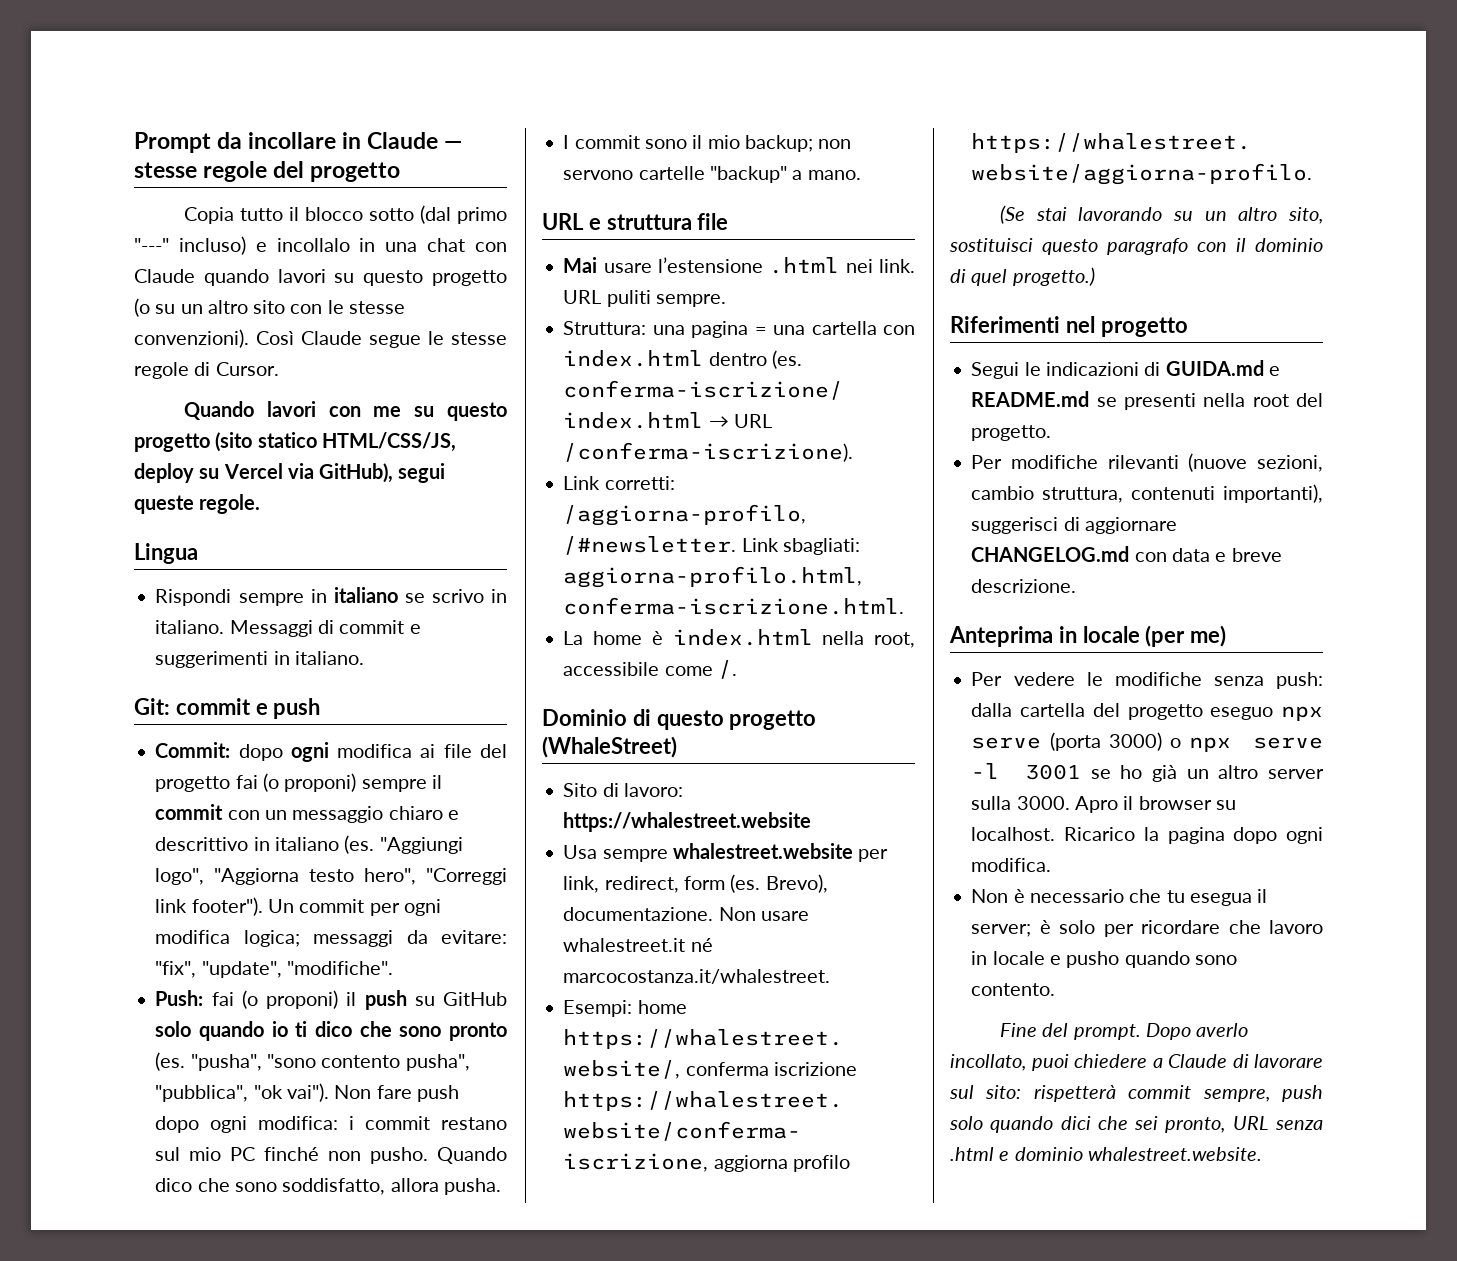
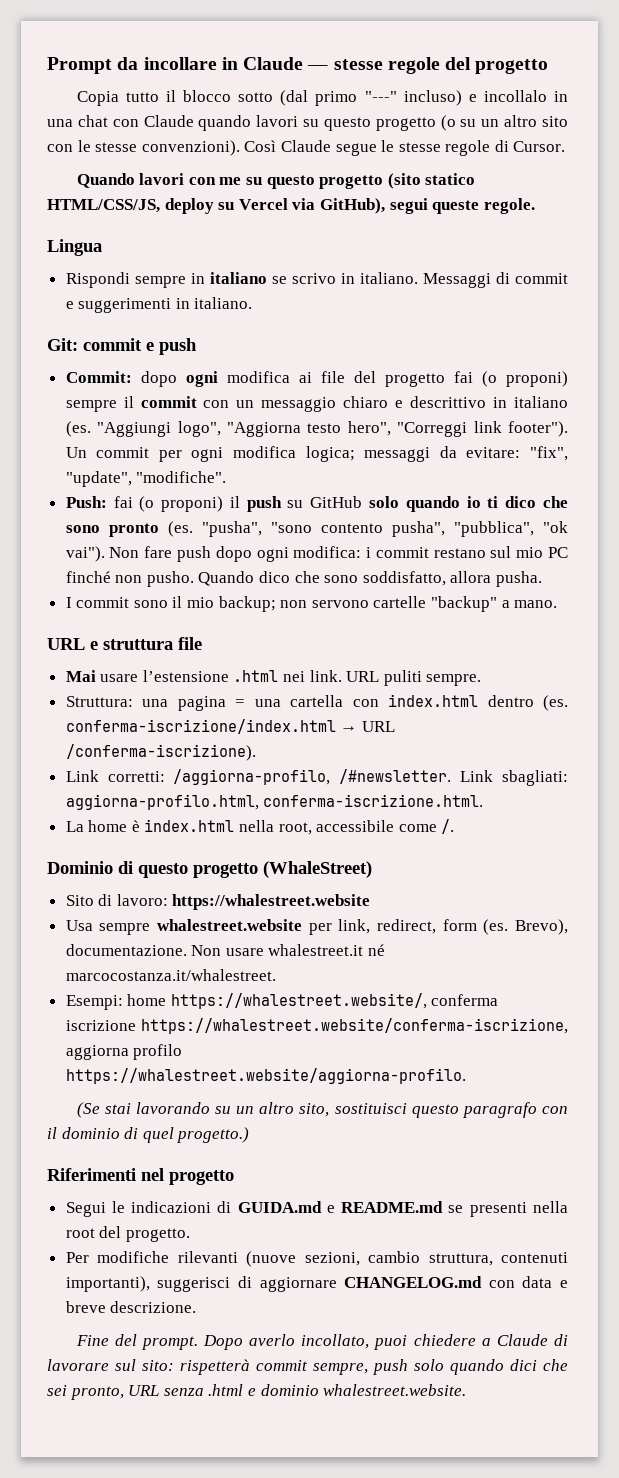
- Anteprima in locale (per me)
- Per vedere le modifiche senza push: dalla cartella del progetto eseguo npx serve (porta 3000) o npx serve -l 3001 se ho già un altro server sulla 3000. Apro il browser su localhost. Ricarico la pagina dopo ogni modifica.
- Non è necessario che tu esegua il server; è solo per ricordare che lavoro in locale e pusho quando sono contento.

